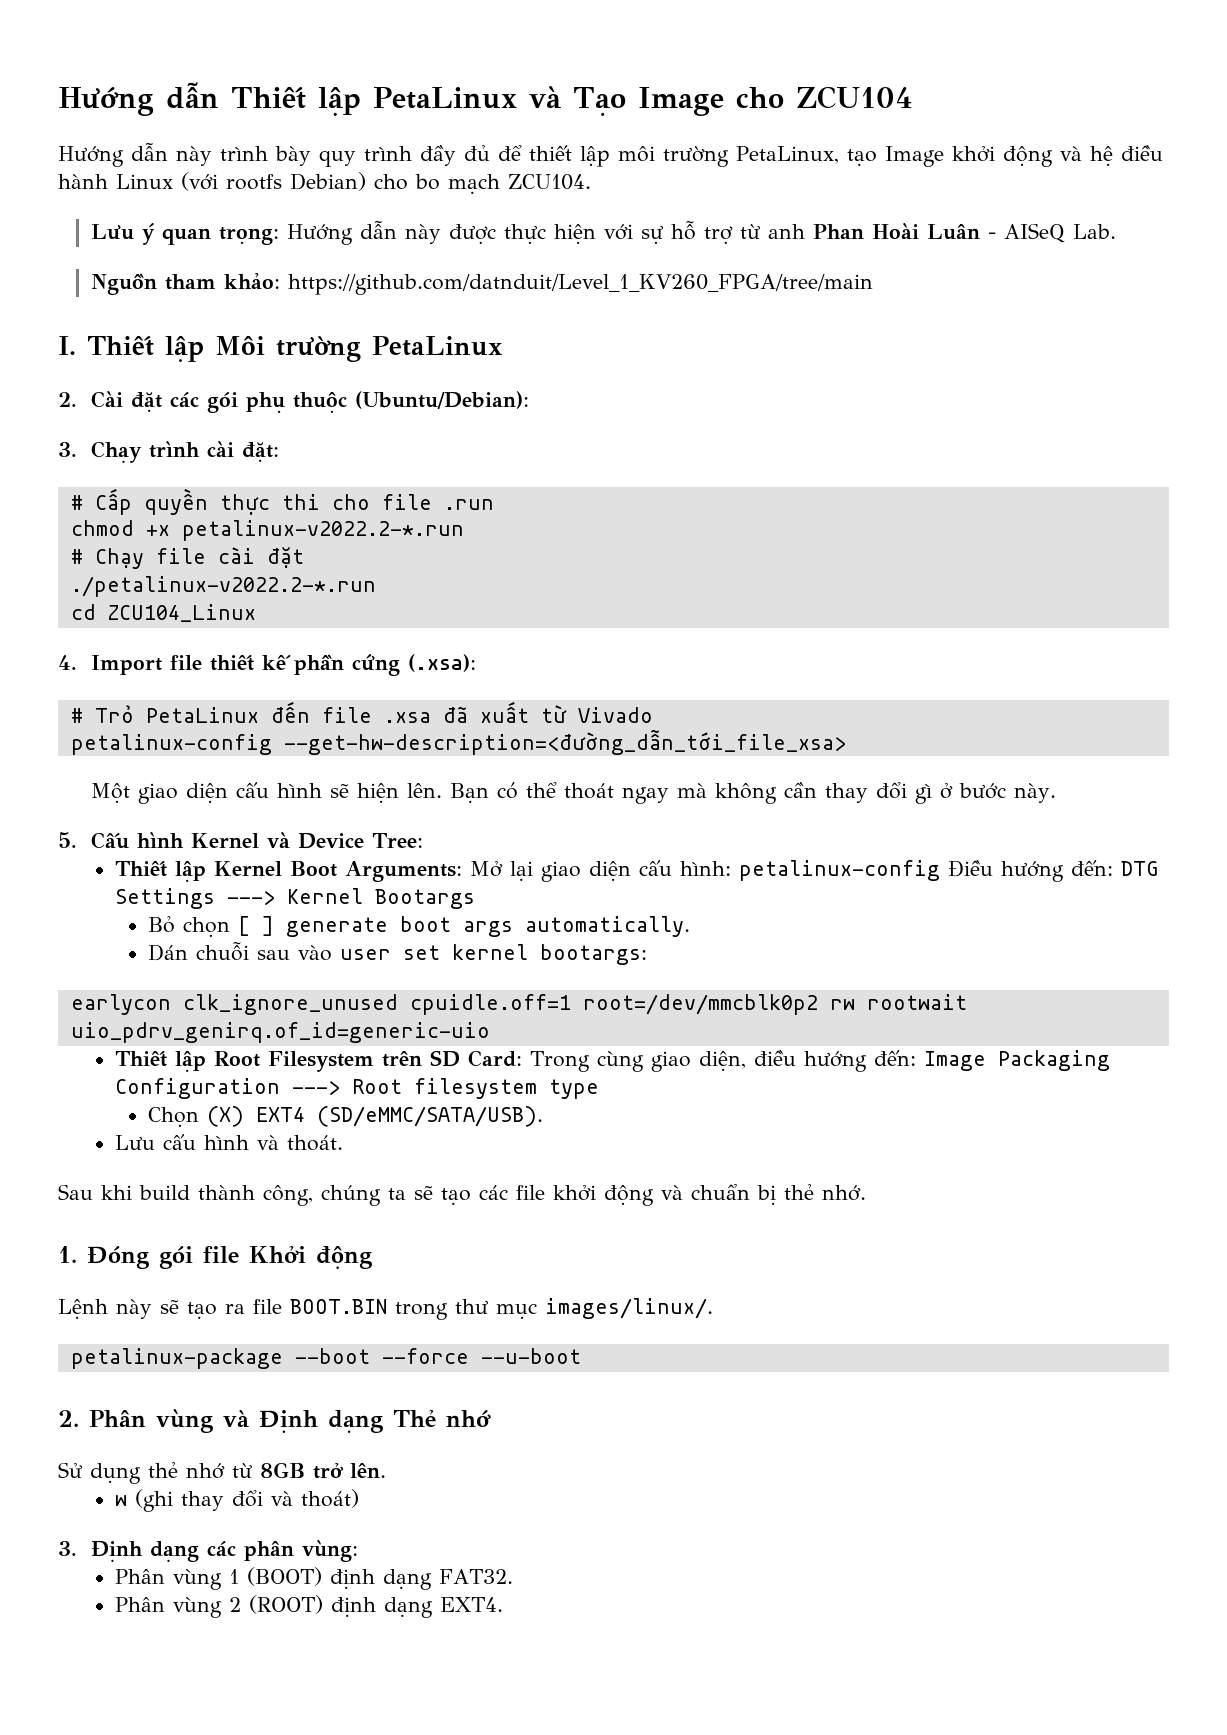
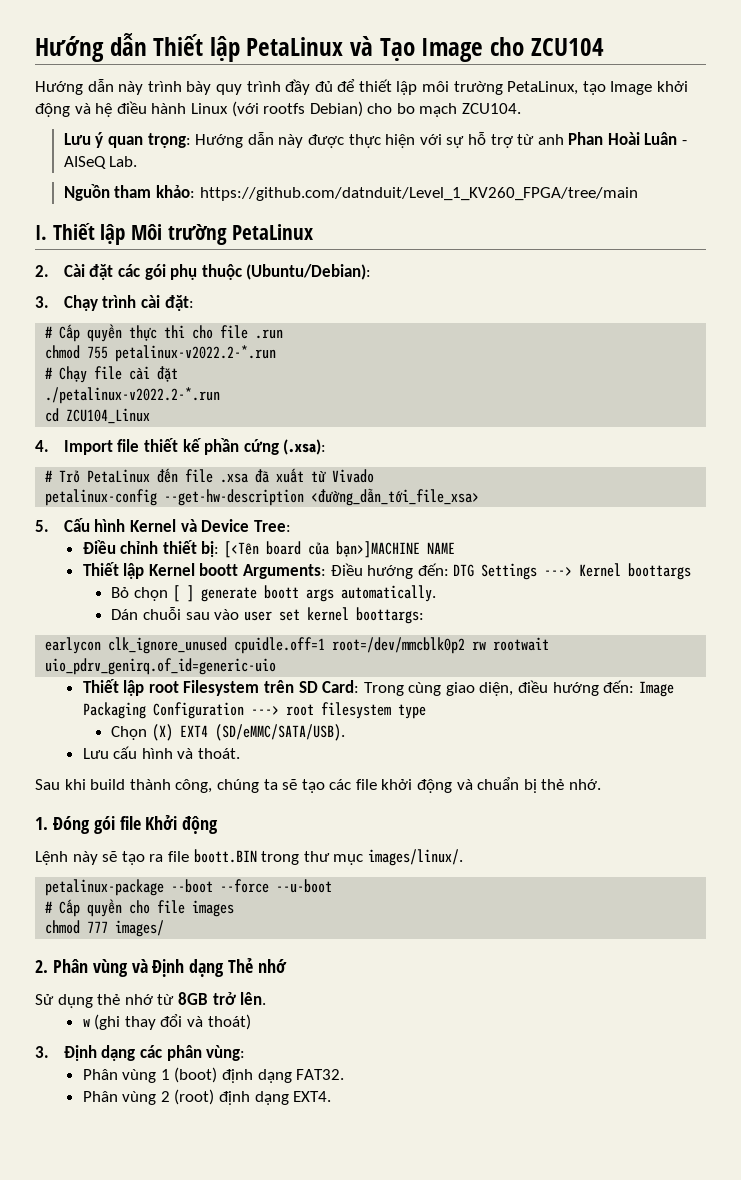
- chmod +x petalinux-v2022.2-*.run
+ chmod 755 petalinux-v2022.2-*.run
- petalinux-config --get-hw-description=<đường_dẫn_tới_file_xsa>
- Một giao diện cấu hình sẽ hiện lên. Bạn có thể thoát ngay mà không cần thay đổi gì ở bước này.
+ petalinux-config --get-hw-description <đường_dẫn_tới_file_xsa>
- Thiết lập Kernel Boot Arguments: Mở lại giao diện cấu hình: petalinux-config Điều hướng đến: DTG Settings ---> Kernel Bootargs
+ Điều chỉnh thiết bị: [<Tên board của bạn>]MACHINE NAME
+ Thiết lập Kernel boott Arguments: Điều hướng đến: DTG Settings ---> Kernel boottargs
- Bỏ chọn [ ] generate boot args automatically.
+ Bỏ chọn [ ] generate boott args automatically.
- Dán chuỗi sau vào user set kernel bootargs:
+ Dán chuỗi sau vào user set kernel boottargs:
- Thiết lập Root Filesystem trên SD Card: Trong cùng giao diện, điều hướng đến: Image Packaging Configuration ---> Root filesystem type
+ Thiết lập root Filesystem trên SD Card: Trong cùng giao diện, điều hướng đến: Image Packaging Configuration ---> root filesystem type
- Lệnh này sẽ tạo ra file BOOT.BIN trong thư mục images/linux/.
+ Lệnh này sẽ tạo ra file boott.BIN trong thư mục images/linux/.
+ # Cấp quyền cho file images
+ chmod 777 images/
- Phân vùng 1 (BOOT) định dạng FAT32.
+ Phân vùng 1 (boot) định dạng FAT32.
- Phân vùng 2 (ROOT) định dạng EXT4.
+ Phân vùng 2 (root) định dạng EXT4.

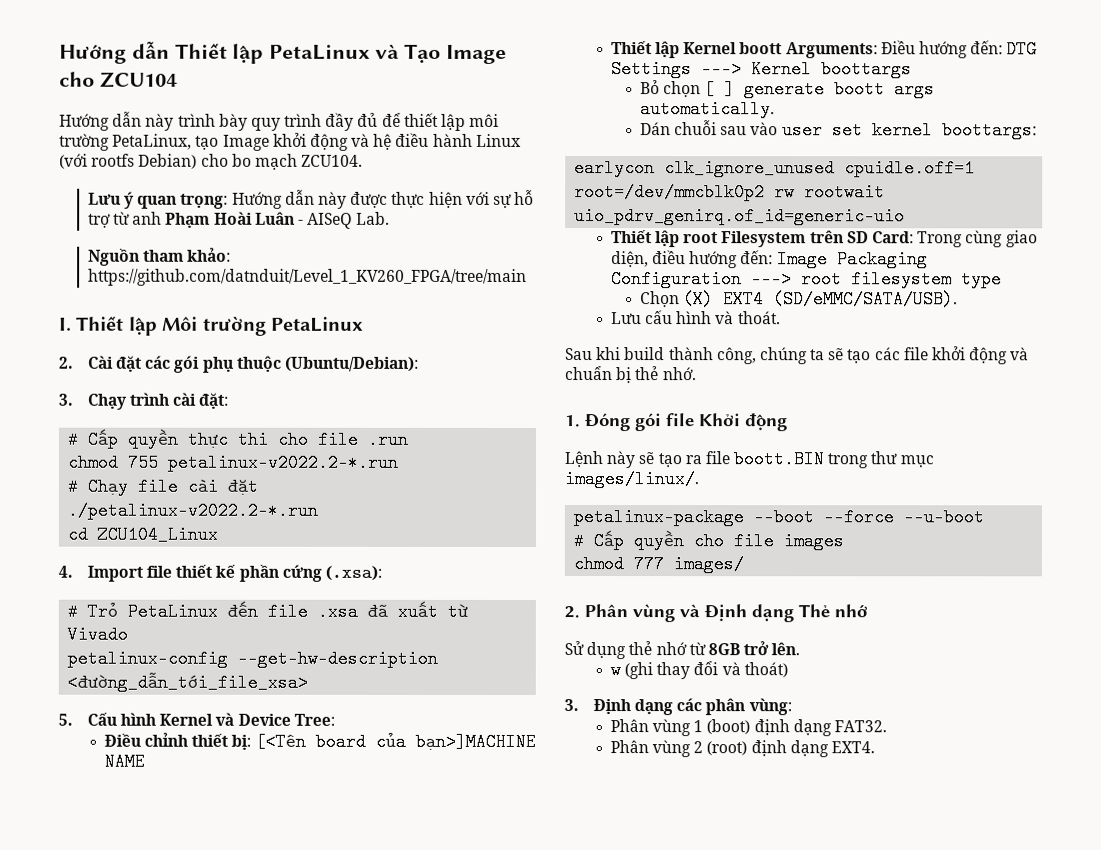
- Lưu ý quan trọng: Hướng dẫn này được thực hiện với sự hỗ trợ từ anh Phan Hoài Luân - AISeQ Lab.
+ Lưu ý quan trọng: Hướng dẫn này được thực hiện với sự hỗ trợ từ anh Phạm Hoài Luân - AISeQ Lab.

